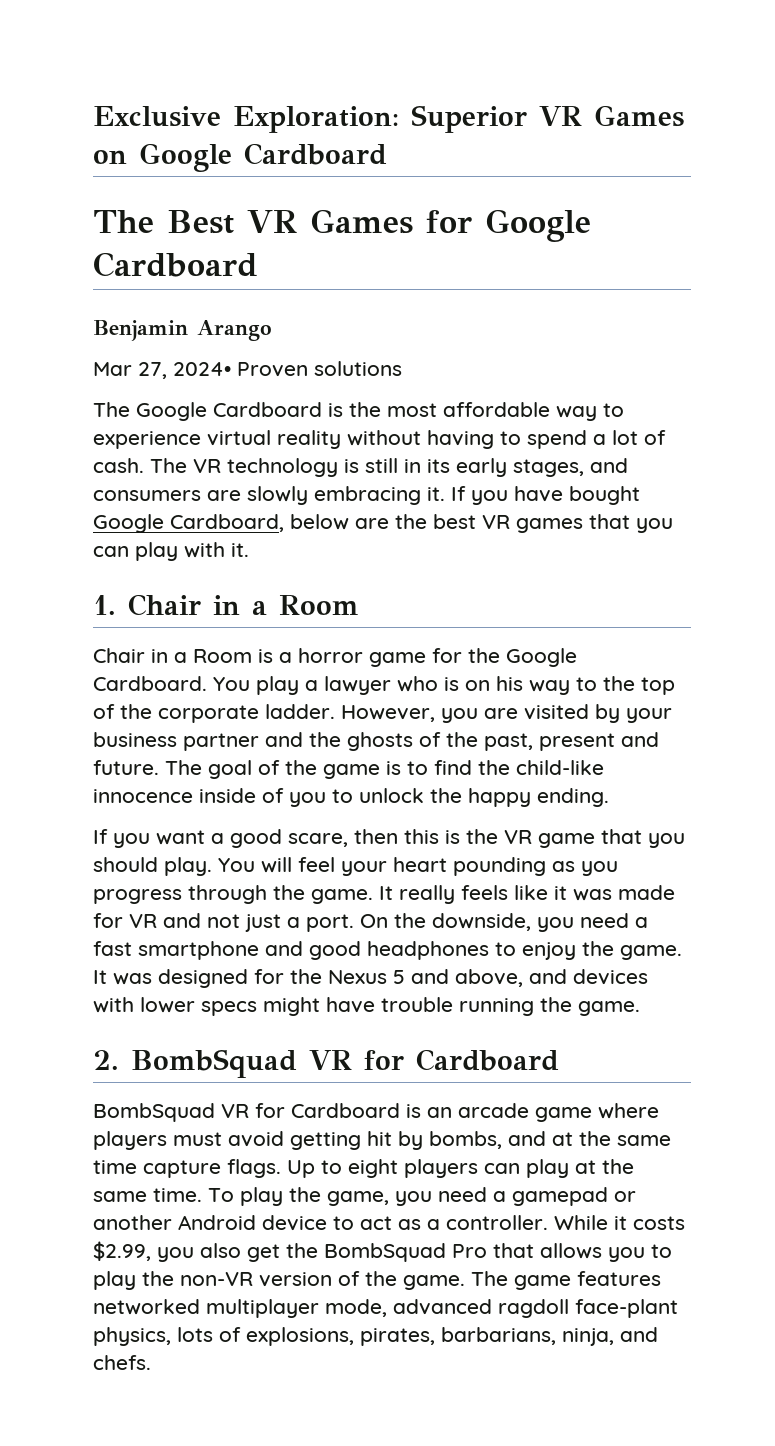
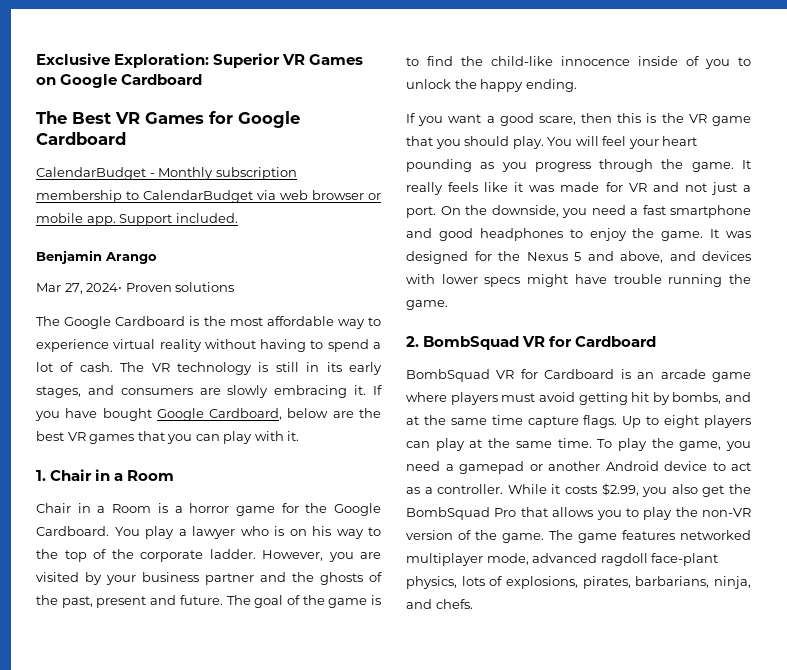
+ CalendarBudget - Monthly subscription membership to CalendarBudget via web browser or mobile app. Support included.

